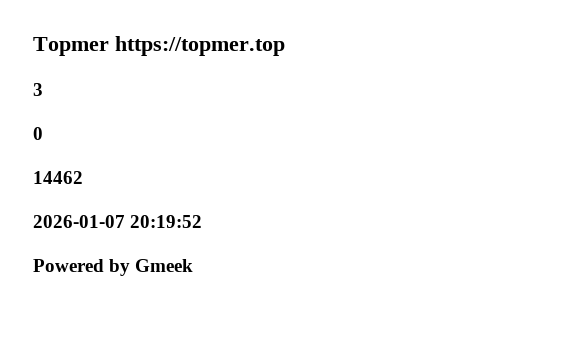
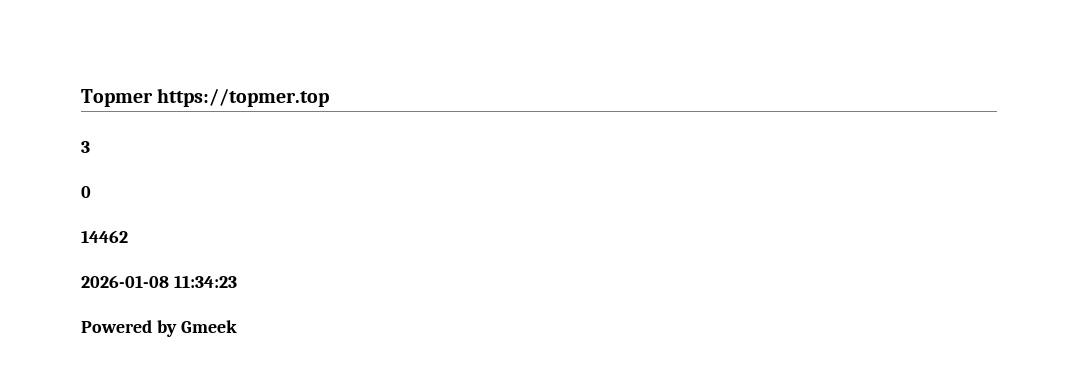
- 2026-01-07 20:19:52
+ 2026-01-08 11:34:23

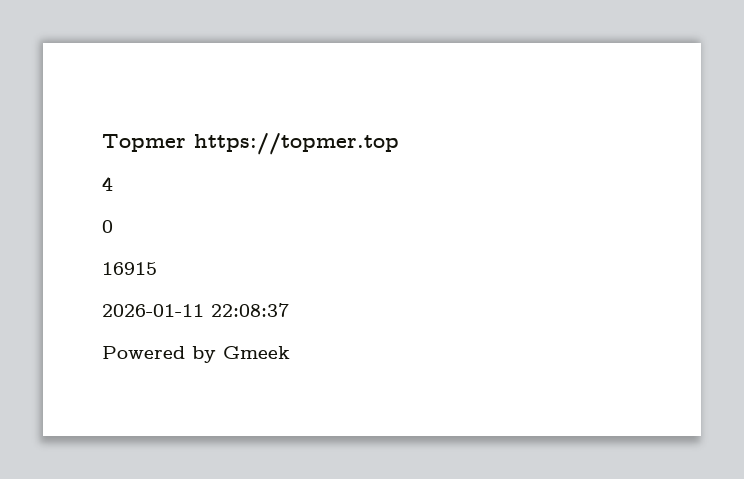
- 3
+ 4
- 14462
- 2026-01-08 11:34:23
+ 16915
+ 2026-01-11 22:08:37

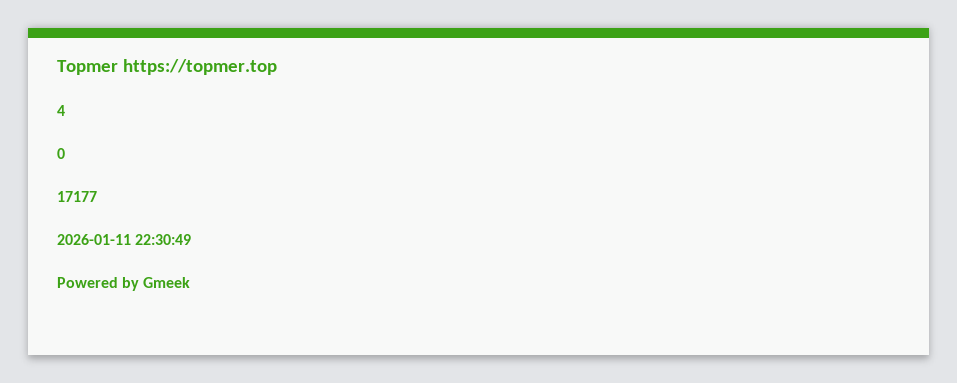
- 16915
+ 17177
- 2026-01-11 22:08:37
+ 2026-01-11 22:30:49

